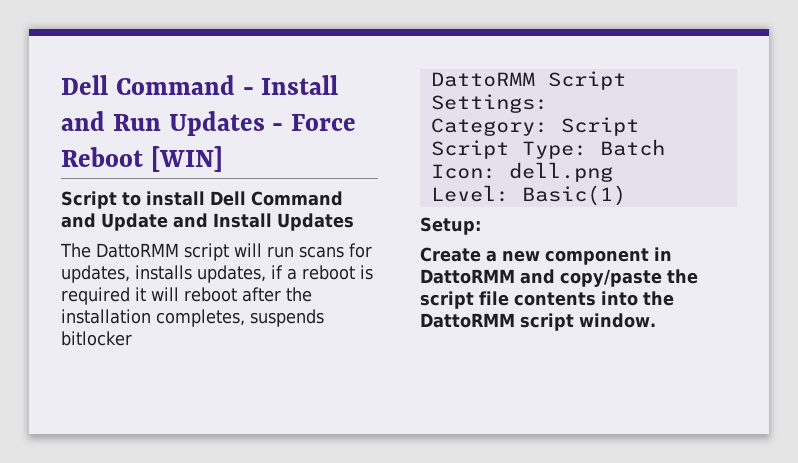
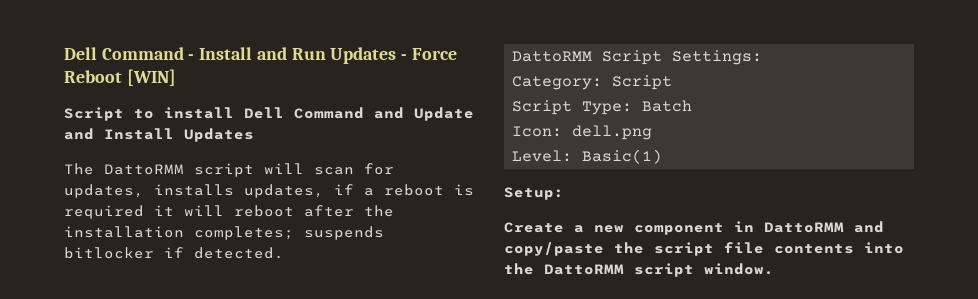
- The DattoRMM script will run scans for updates, installs updates, if a reboot is required it will reboot after the installation completes, suspends bitlocker
+ The DattoRMM script will scan for updates, installs updates, if a reboot is required it will reboot after the installation completes; suspends bitlocker if detected.

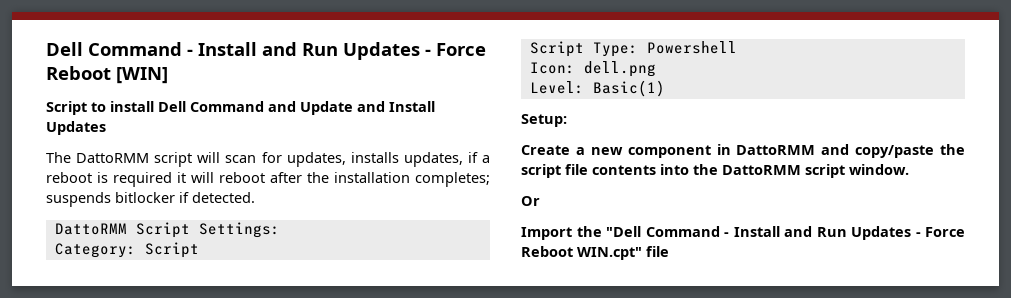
- Script Type: Batch
+ Script Type: Powershell
+ Or
+ Import the "Dell Command - Install and Run Updates - Force Reboot WIN.cpt" file

